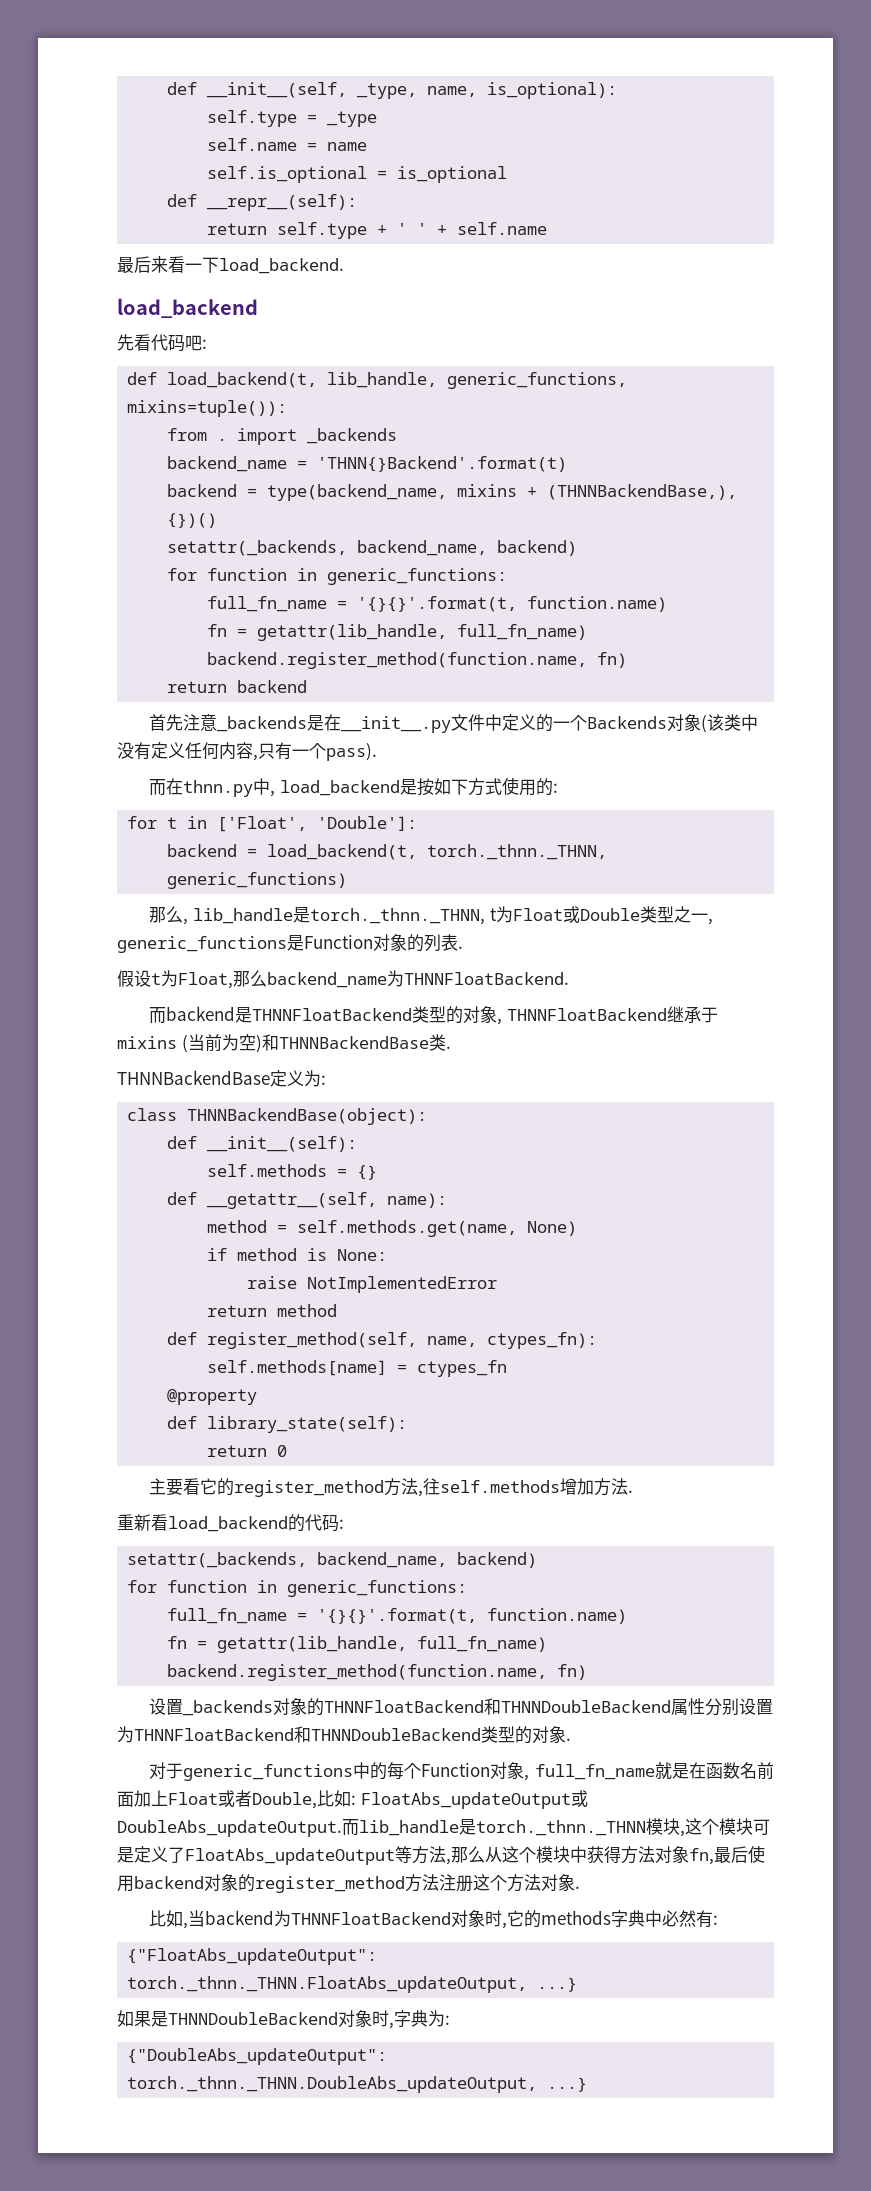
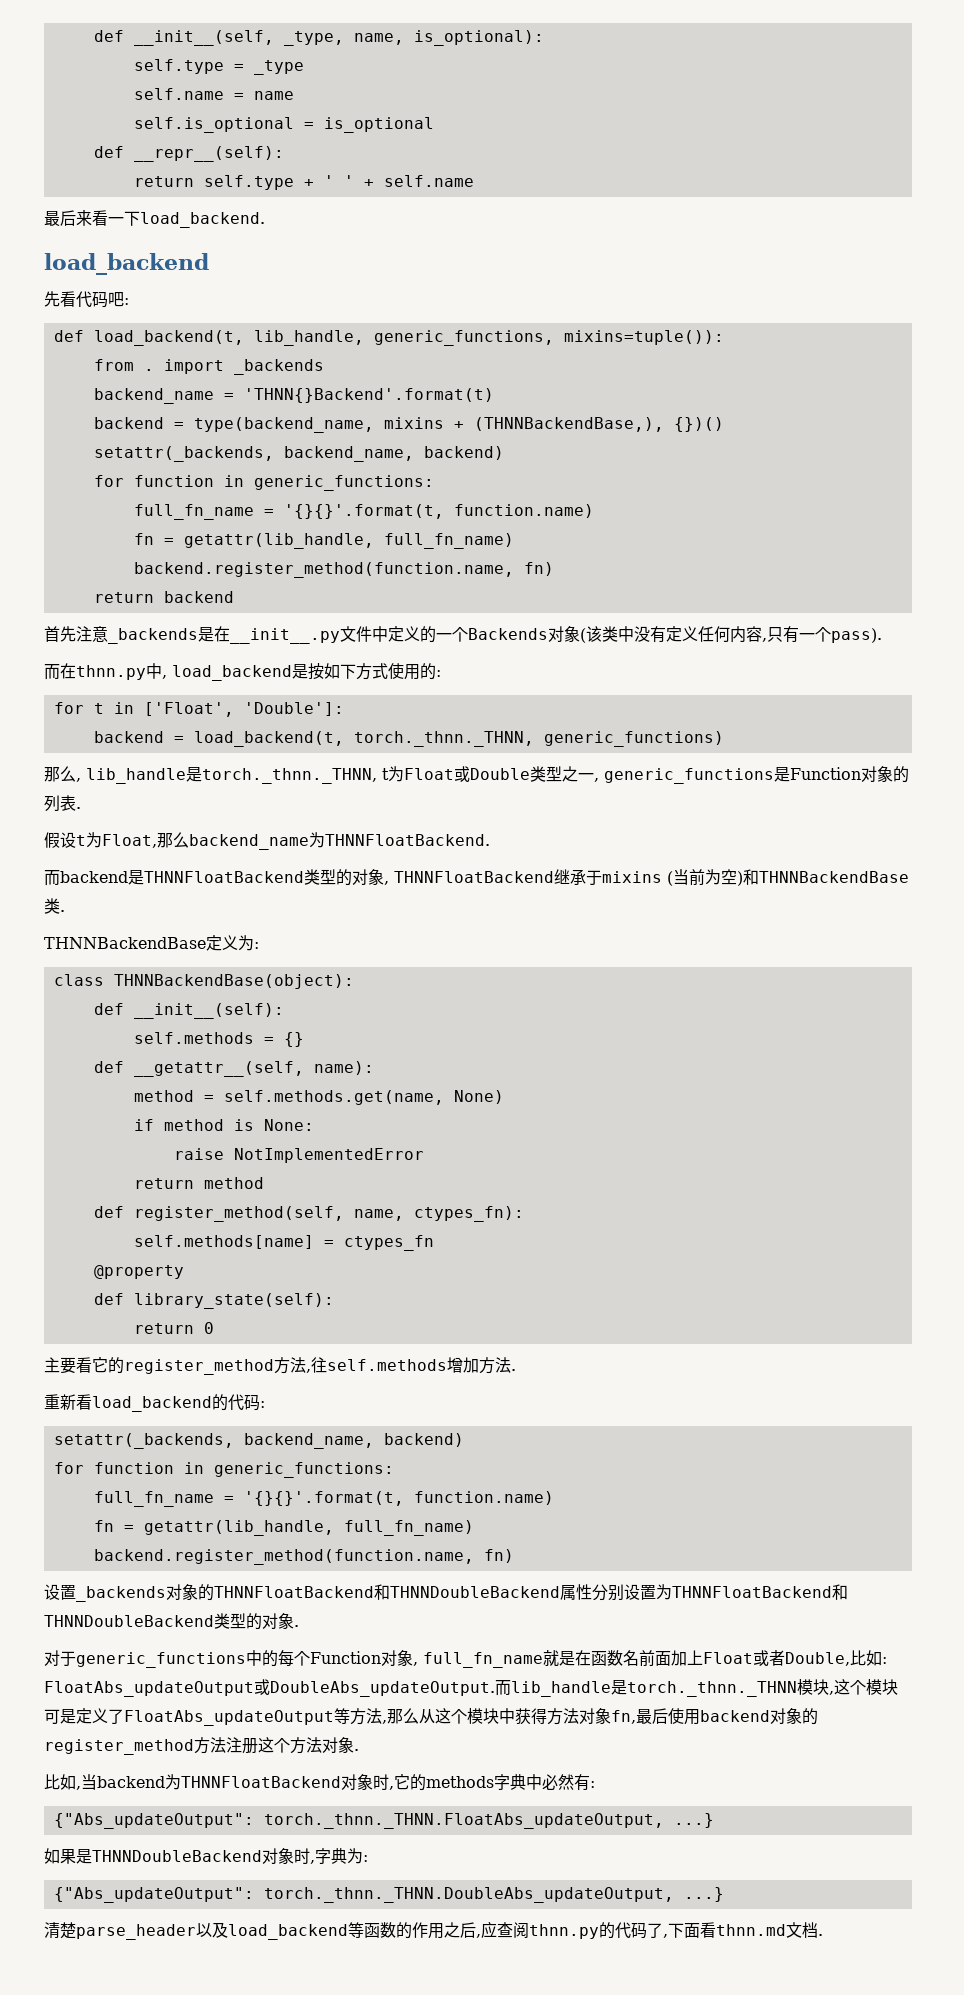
- {"FloatAbs_updateOutput": torch._thnn._THNN.FloatAbs_updateOutput, ...}
+ {"Abs_updateOutput": torch._thnn._THNN.FloatAbs_updateOutput, ...}
- {"DoubleAbs_updateOutput": torch._thnn._THNN.DoubleAbs_updateOutput, ...}
+ {"Abs_updateOutput": torch._thnn._THNN.DoubleAbs_updateOutput, ...}
+ 清楚parse_header以及load_backend等函数的作用之后,应查阅thnn.py的代码了,下面看thnn.md文档.

